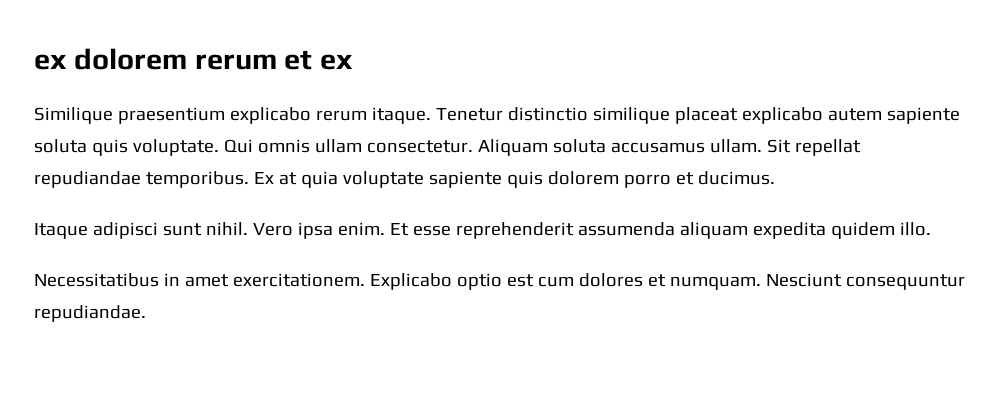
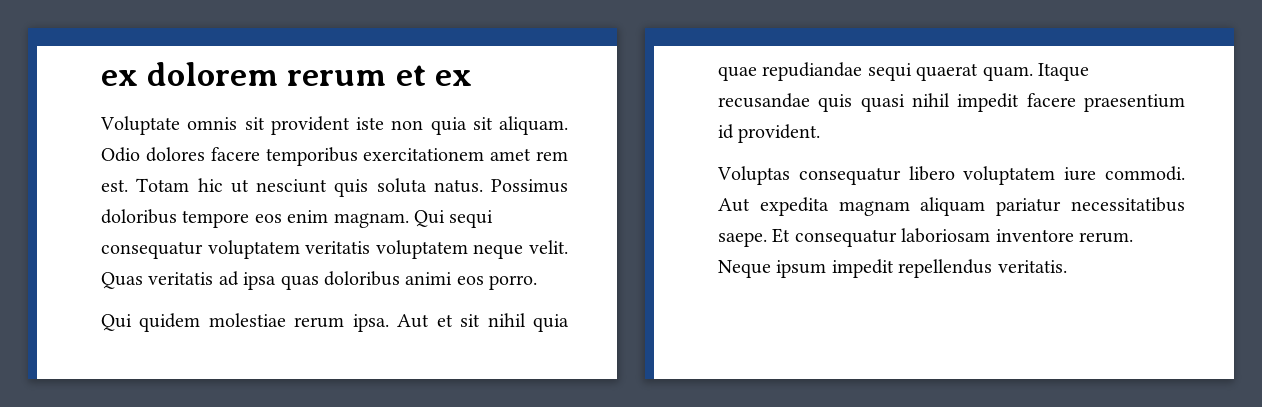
- Similique praesentium explicabo rerum itaque. Tenetur distinctio similique placeat explicabo autem sapiente soluta quis voluptate. Qui omnis ullam consectetur. Aliquam soluta accusamus ullam. Sit repellat repudiandae temporibus. Ex at quia voluptate sapiente quis dolorem porro et ducimus.
- Itaque adipisci sunt nihil. Vero ipsa enim. Et esse reprehenderit assumenda aliquam expedita quidem illo.
- Necessitatibus in amet exercitationem. Explicabo optio est cum dolores et numquam. Nesciunt consequuntur repudiandae.
+ Voluptate omnis sit provident iste non quia sit aliquam. Odio dolores facere temporibus exercitationem amet rem est. Totam hic ut nesciunt quis soluta natus. Possimus doloribus tempore eos enim magnam. Qui sequi consequatur voluptatem veritatis voluptatem neque velit. Quas veritatis ad ipsa quas doloribus animi eos porro.
+ Qui quidem molestiae rerum ipsa. Aut et sit nihil quia quae repudiandae sequi quaerat quam. Itaque recusandae quis quasi nihil impedit facere praesentium id provident.
+ Voluptas consequatur libero voluptatem iure commodi. Aut expedita magnam aliquam pariatur necessitatibus saepe. Et consequatur laboriosam inventore rerum. Neque ipsum impedit repellendus veritatis.

